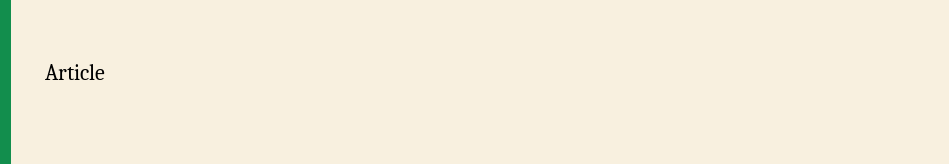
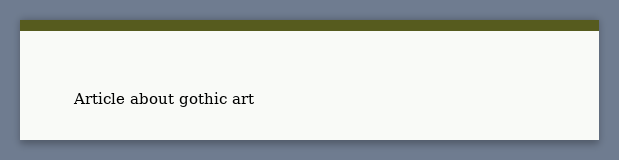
- Article
+ Article about gothic art

